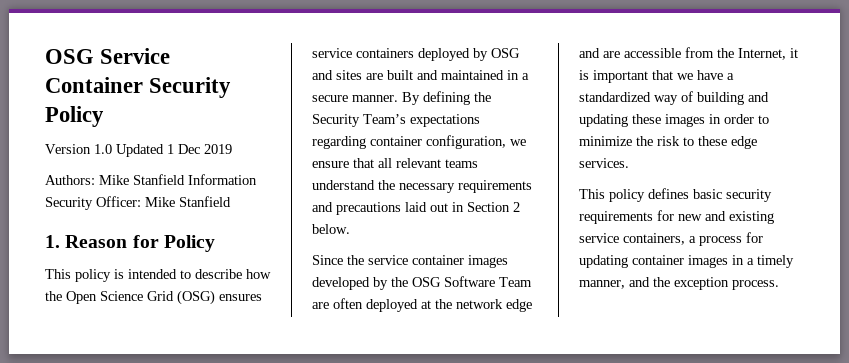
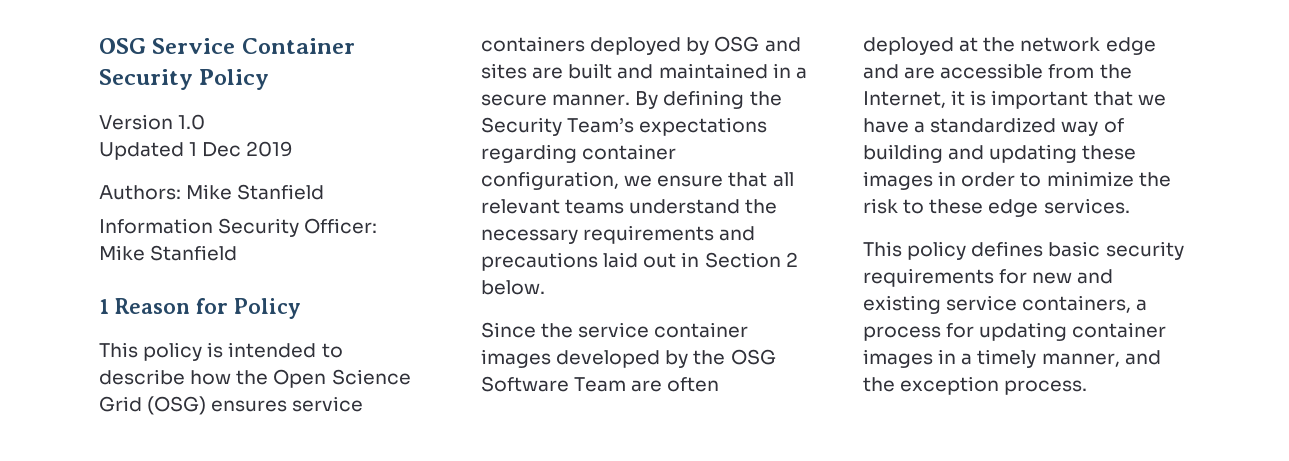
- Version 1.0 Updated 1 Dec 2019
+ Version 1.0
+ Updated 1 Dec 2019
- Authors: Mike Stanfield Information Security Officer: Mike Stanfield
+ Authors: Mike Stanfield
+ Information Security Officer: Mike Stanfield
- 1. Reason for Policy
+ 1 Reason for Policy

